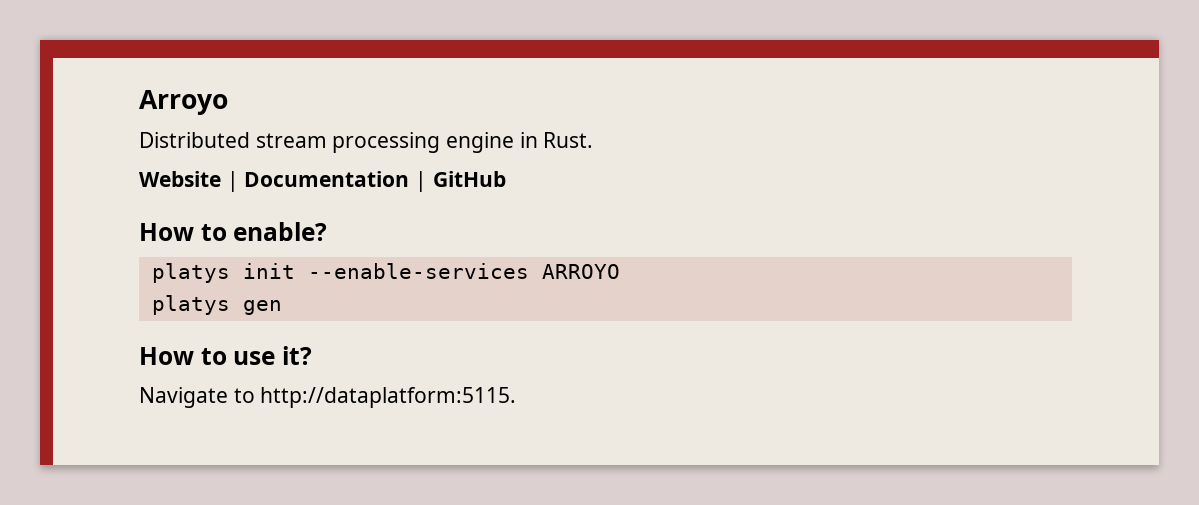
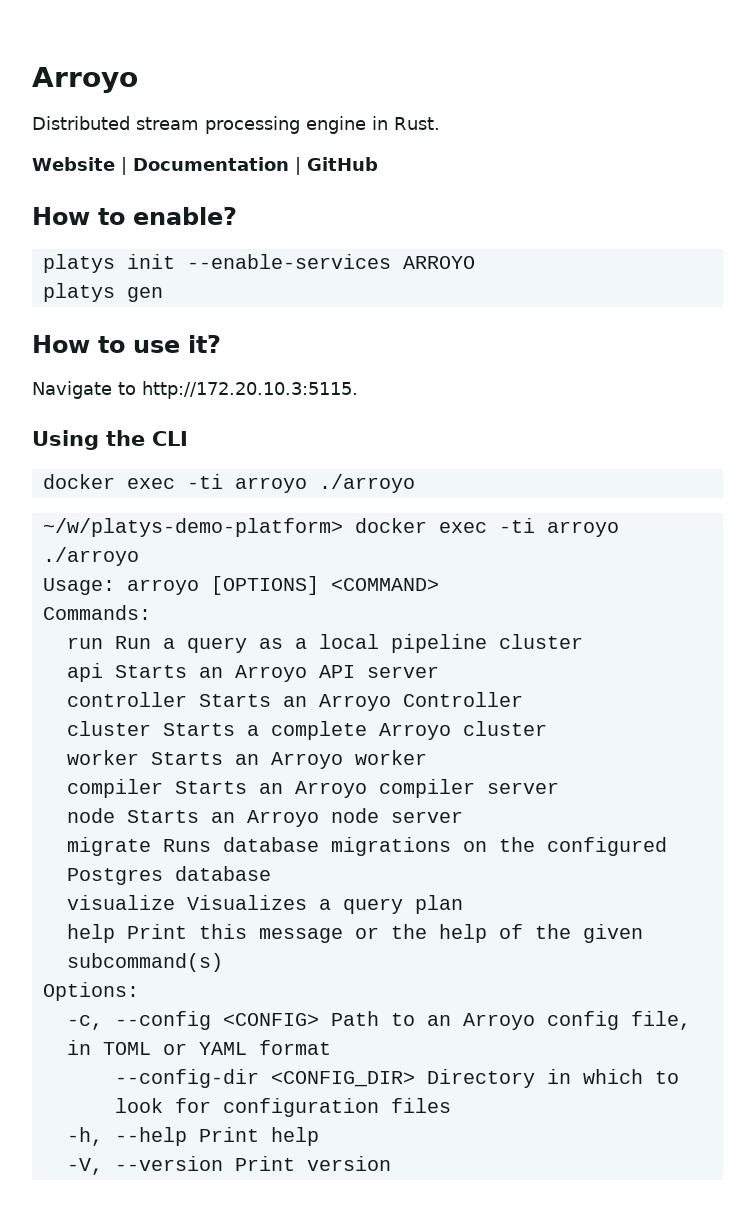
- Navigate to http://dataplatform:5115.
+ Navigate to http://172.20.10.3:5115.
+ Using the CLI
+ docker exec -ti arroyo ./arroyo
+ ~/w/platys-demo-platform> docker exec -ti arroyo ./arroyo
+ Usage: arroyo [OPTIONS] <COMMAND>
+ Commands:
+ run Run a query as a local pipeline cluster
+ api Starts an Arroyo API server
+ controller Starts an Arroyo Controller
+ cluster Starts a complete Arroyo cluster
+ worker Starts an Arroyo worker
+ compiler Starts an Arroyo compiler server
+ node Starts an Arroyo node server
+ migrate Runs database migrations on the configured Postgres database
+ visualize Visualizes a query plan
+ help Print this message or the help of the given subcommand(s)
+ Options:
+ -c, --config <CONFIG> Path to an Arroyo config file, in TOML or YAML format
+ --config-dir <CONFIG_DIR> Directory in which to look for configuration files
+ -h, --help Print help
+ -V, --version Print version

